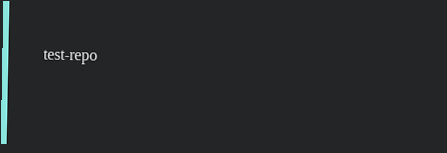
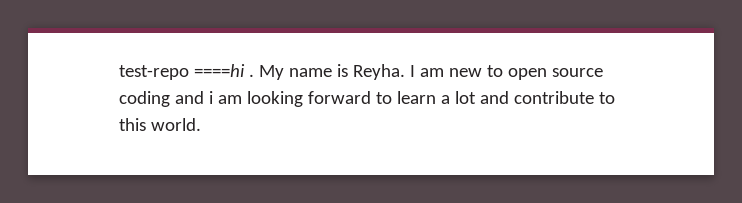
- test-repo
+ test-repo ====hi . My name is Reyha. I am new to open source coding and i am looking forward to learn a lot and contribute to this world.

